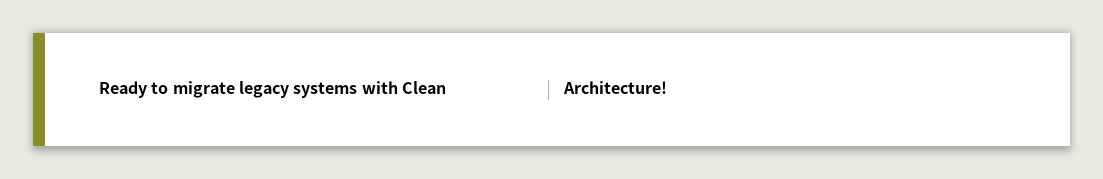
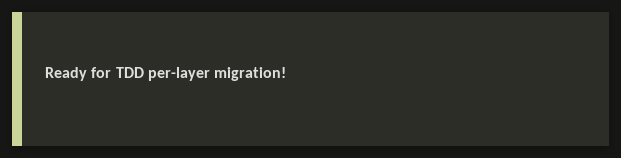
- Ready to migrate legacy systems with Clean Architecture!
+ Ready for TDD per-layer migration!

